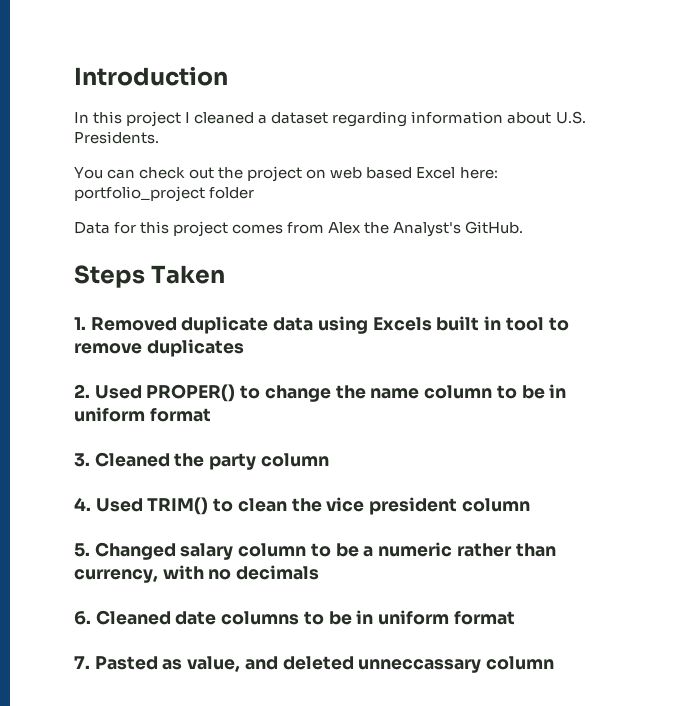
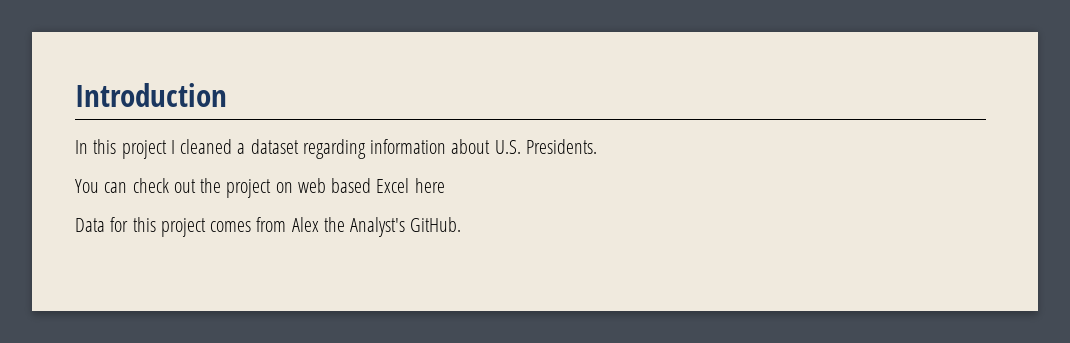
- You can check out the project on web based Excel here: portfolio_project folder
+ You can check out the project on web based Excel here
- Steps Taken
- 1. Removed duplicate data using Excels built in tool to remove duplicates
- 2. Used PROPER() to change the name column to be in uniform format
- 3. Cleaned the party column
- 4. Used TRIM() to clean the vice president column
- 5. Changed salary column to be a numeric rather than currency, with no decimals
- 6. Cleaned date columns to be in uniform format
- 7. Pasted as value, and deleted unneccassary column

